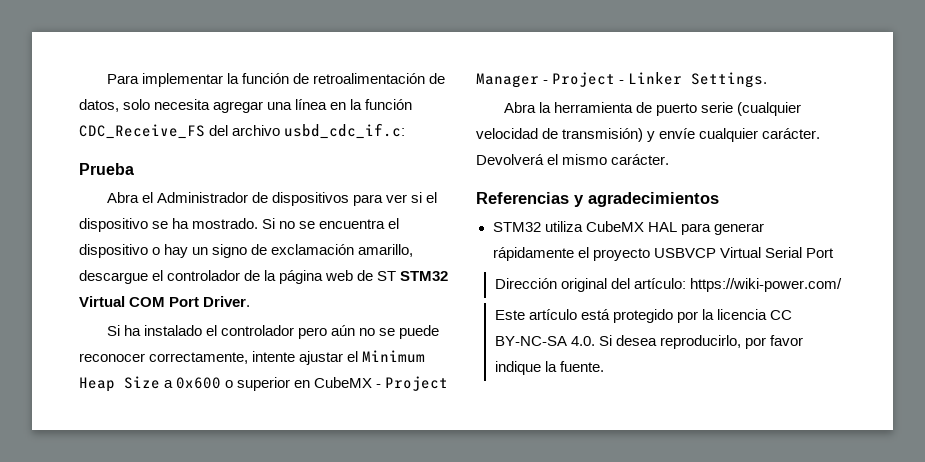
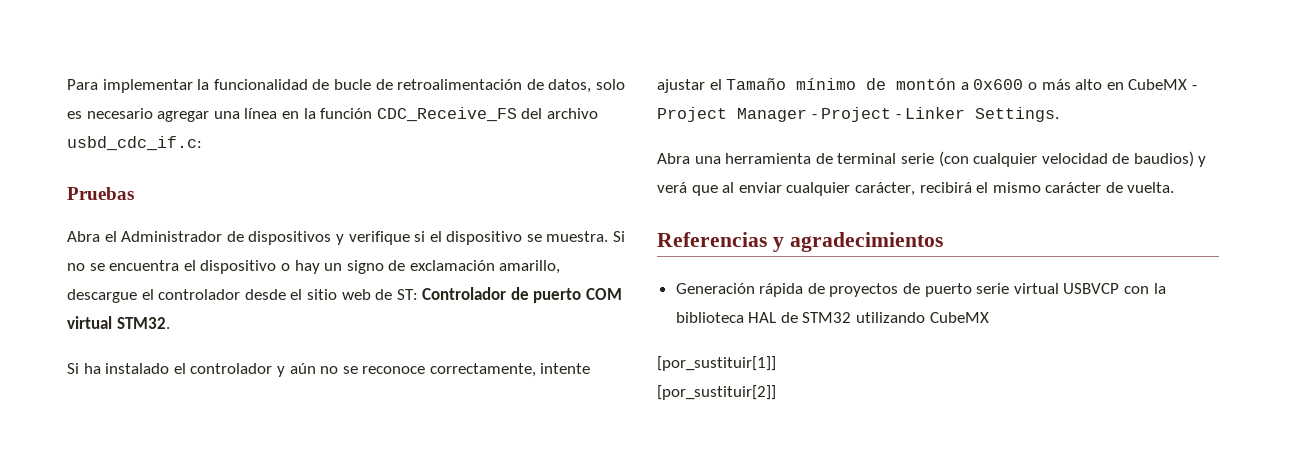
- Para implementar la función de retroalimentación de datos, solo necesita agregar una línea en la función CDC_Receive_FS del archivo usbd_cdc_if.c:
+ Para implementar la funcionalidad de bucle de retroalimentación de datos, solo es necesario agregar una línea en la función CDC_Receive_FS del archivo usbd_cdc_if.c:
- Prueba
+ Pruebas
- Abra el Administrador de dispositivos para ver si el dispositivo se ha mostrado.
+ Abra el Administrador de dispositivos y verifique si el dispositivo se muestra.
- Si no se encuentra el dispositivo o hay un signo de exclamación amarillo, descargue el controlador de la página web de ST STM32 Virtual COM Port Driver.
+ Si no se encuentra el dispositivo o hay un signo de exclamación amarillo, descargue el controlador desde el sitio web de ST: Controlador de puerto COM virtual STM32.
- Si ha instalado el controlador pero aún no se puede reconocer correctamente, intente ajustar el Minimum Heap Size a 0x600 o superior en CubeMX - Project Manager - Project - Linker Settings.
+ Si ha instalado el controlador y aún no se reconoce correctamente, intente ajustar el Tamaño mínimo de montón a 0x600 o más alto en CubeMX - Project Manager - Project - Linker Settings.
- Abra la herramienta de puerto serie (cualquier velocidad de transmisión) y envíe cualquier carácter. Devolverá el mismo carácter.
+ Abra una herramienta de terminal serie (con cualquier velocidad de baudios) y verá que al enviar cualquier carácter, recibirá el mismo carácter de vuelta.
  Referencias y agradecimientos
- STM32 utiliza CubeMX HAL para generar rápidamente el proyecto USBVCP Virtual Serial Port
- Dirección original del artículo: https://wiki-power.com/
- Este artículo está protegido por la licencia CC BY-NC-SA 4.0. Si desea reproducirlo, por favor indique la fuente.
+ Generación rápida de proyectos de puerto serie virtual USBVCP con la biblioteca HAL de STM32 utilizando CubeMX
+ [por_sustituir[1]]
+ [por_sustituir[2]]

